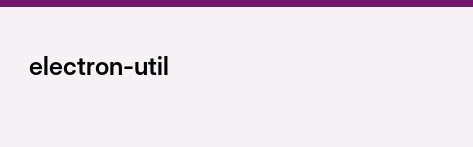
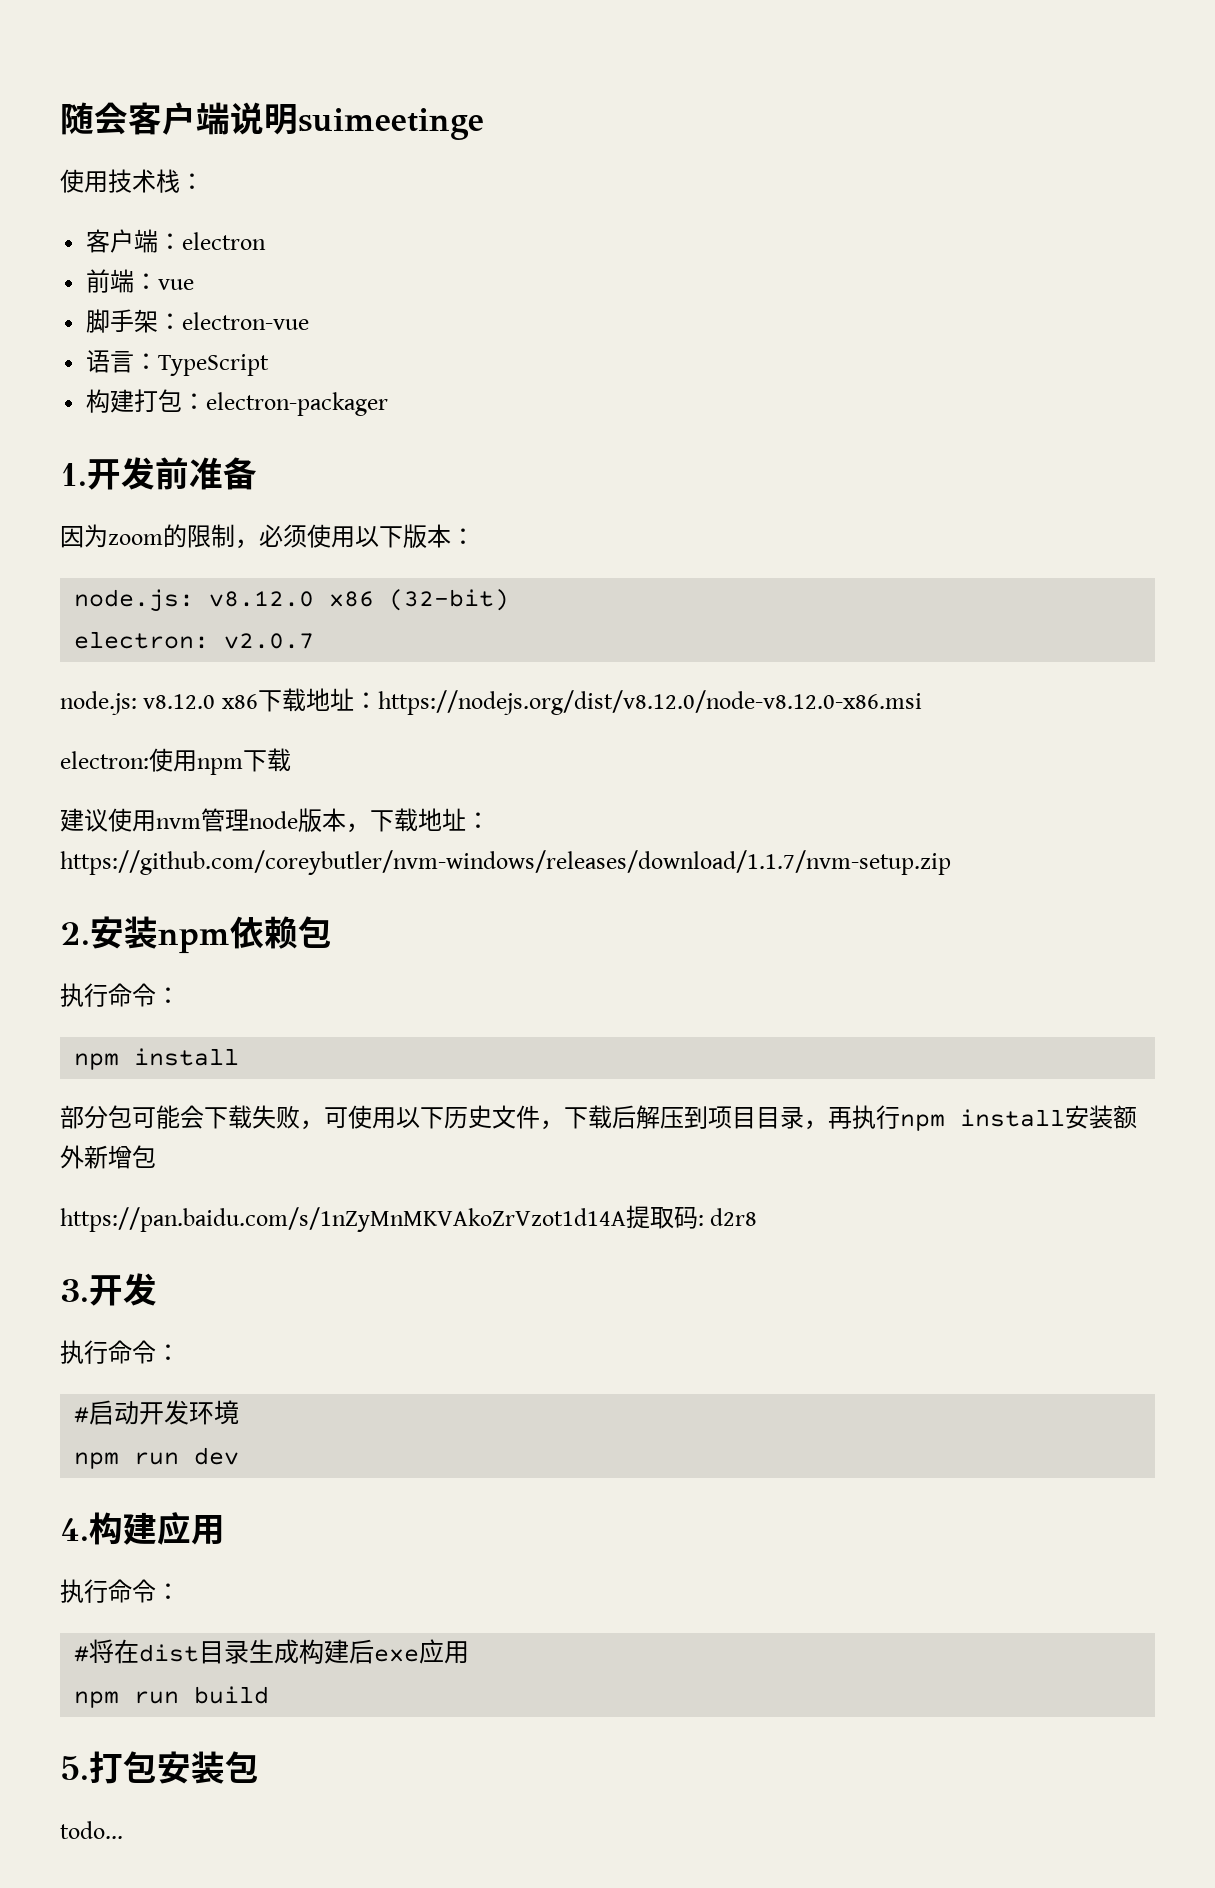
- electron-util
+ 随会客户端说明suimeetinge
+ 使用技术栈：
+ 客户端：electron
+ 前端：vue
+ 脚手架：electron-vue
+ 语言：TypeScript
+ 构建打包：electron-packager
+ 1.开发前准备
+ 因为zoom的限制，必须使用以下版本：
+ node.js: v8.12.0 x86 (32-bit)
+ electron: v2.0.7
+ node.js: v8.12.0 x86下载地址：https://nodejs.org/dist/v8.12.0/node-v8.12.0-x86.msi
+ electron:使用npm下载
+ 建议使用nvm管理node版本，下载地址：https://github.com/coreybutler/nvm-windows/releases/download/1.1.7/nvm-setup.zip
+ 2.安装npm依赖包
+ 执行命令：
+ npm install
+ 部分包可能会下载失败，可使用以下历史文件，下载后解压到项目目录，再执行npm install安装额外新增包
+ https://pan.baidu.com/s/1nZyMnMKVAkoZrVzot1d14A提取码: d2r8
+ 3.开发
+ 执行命令：
+ #启动开发环境
+ npm run dev
+ 4.构建应用
+ 执行命令：
+ #将在dist目录生成构建后exe应用
+ npm run build
+ 5.打包安装包
+ todo...

